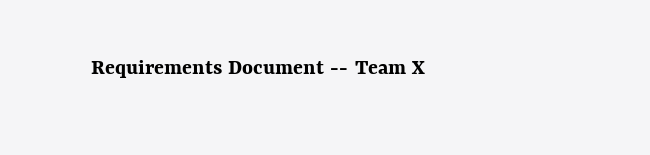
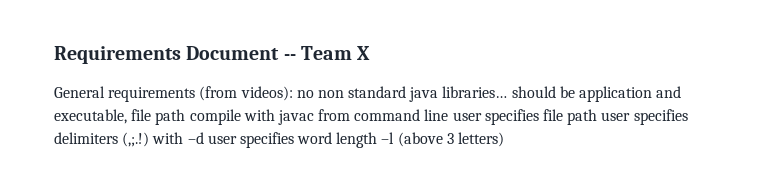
+ General requirements (from videos): no non standard java libraries… should be application and executable, file path compile with javac from command line user specifies file path user specifies delimiters (,;.!) with –d user specifies word length –l (above 3 letters)

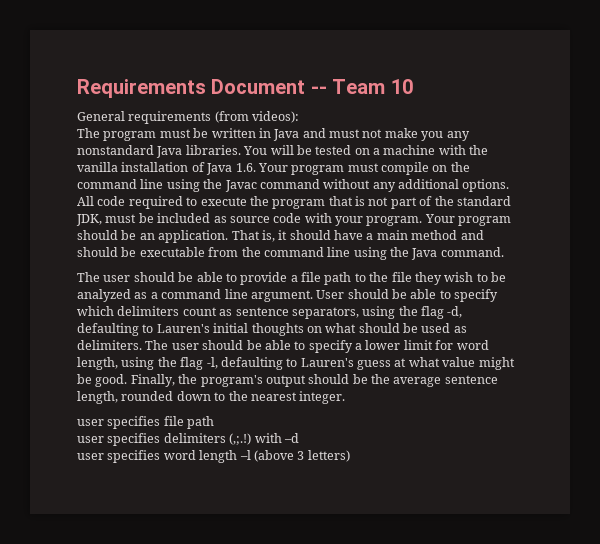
- Requirements Document -- Team X
+ Requirements Document -- Team 10
- General requirements (from videos): no non standard java libraries… should be application and executable, file path compile with javac from command line user specifies file path user specifies delimiters (,;.!) with –d user specifies word length –l (above 3 letters)
+ General requirements (from videos):
+ The program must be written in Java and must not make you any nonstandard Java libraries. You will be tested on a machine with the vanilla installation of Java 1.6. Your program must compile on the command line using the Javac command without any additional options. All code required to execute the program that is not part of the standard JDK, must be included as source code with your program. Your program should be an application. That is, it should have a main method and should be executable from the command line using the Java command.
+ The user should be able to provide a file path to the file they wish to be analyzed as a command line argument. User should be able to specify which delimiters count as sentence separators, using the flag -d, defaulting to Lauren's initial thoughts on what should be used as delimiters. The user should be able to specify a lower limit for word length, using the flag -l, defaulting to Lauren's guess at what value might be good. Finally, the program's output should be the average sentence length, rounded down to the nearest integer.
+ user specifies file path
+ user specifies delimiters (,;.!) with –d
+ user specifies word length –l (above 3 letters)

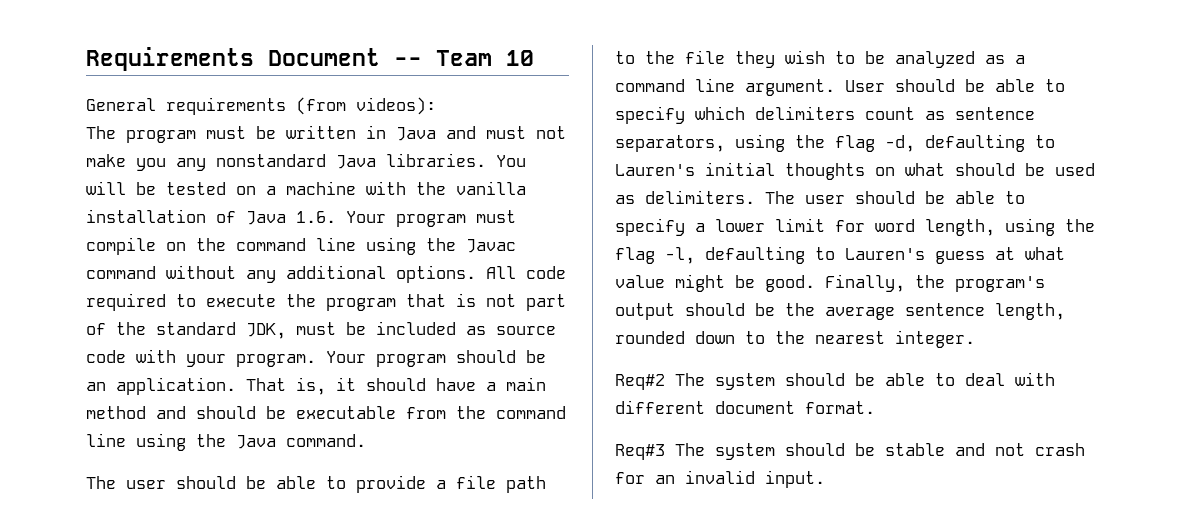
- user specifies file path
- user specifies delimiters (,;.!) with –d
- user specifies word length –l (above 3 letters)
+ Req#2 The system should be able to deal with different document format.
+ Req#3 The system should be stable and not crash for an invalid input.

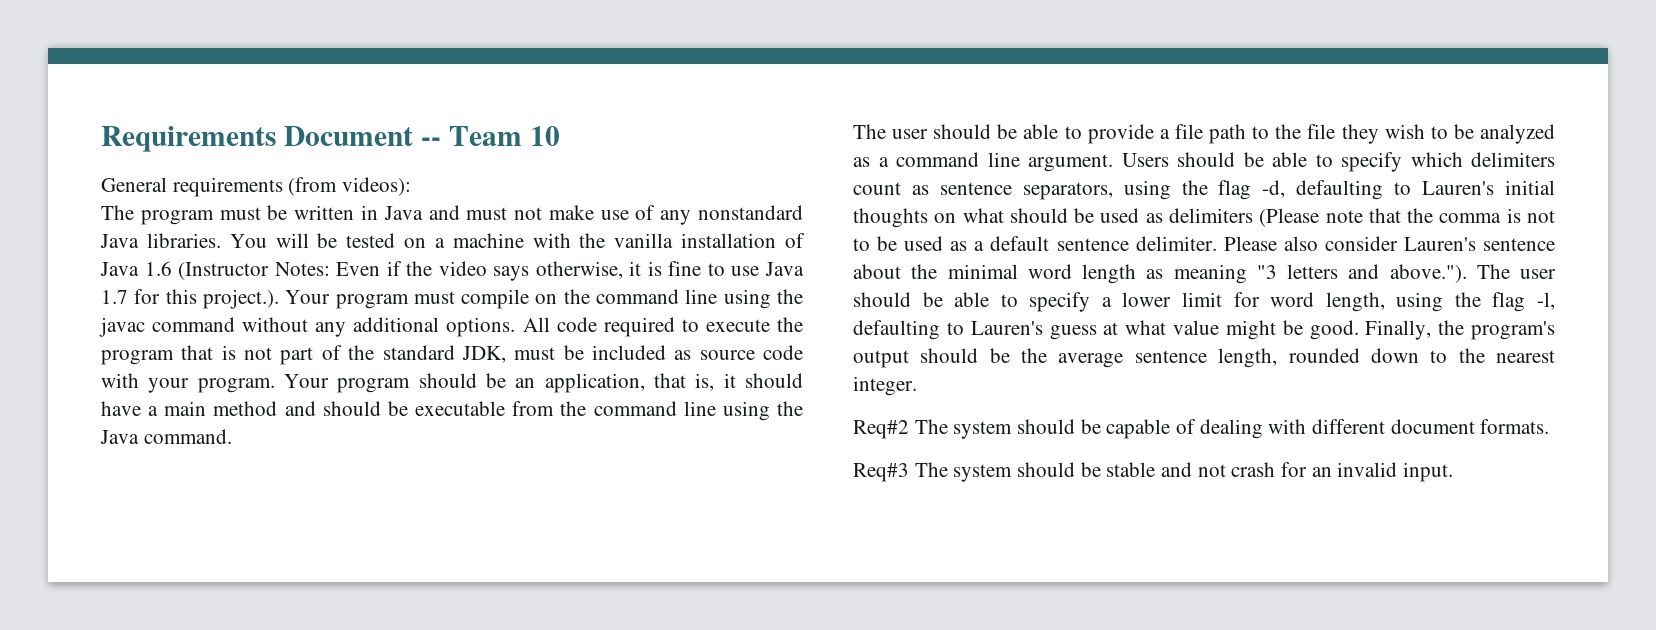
- The program must be written in Java and must not make you any nonstandard Java libraries.
+ The program must be written in Java and must not make use of any nonstandard Java libraries.
- You will be tested on a machine with the vanilla installation of Java 1.6. Your program must compile on the command line using the Javac command without any additional options.
+ You will be tested on a machine with the vanilla installation of Java 1.6 (Instructor Notes: Even if the video says otherwise, it is fine to use Java 1.7 for this project.). Your program must compile on the command line using the javac command without any additional options.
- Your program should be an application. That is, it should have a main method and should be executable from the command line using the Java command.
+ Your program should be an application, that is, it should have a main method and should be executable from the command line using the Java command.
- User should be able to specify which delimiters count as sentence separators, using the flag -d, defaulting to Lauren's initial thoughts on what should be used as delimiters. The user should be able to specify a lower limit for word length, using the flag -l, defaulting to Lauren's guess at what value might be good.
+ Users should be able to specify which delimiters count as sentence separators, using the flag -d, defaulting to Lauren's initial thoughts on what should be used as delimiters (Please note that the comma is not to be used as a default sentence delimiter. Please also consider Lauren's sentence about the minimal word length as meaning "3 letters and above."). The user should be able to specify a lower limit for word length, using the flag -l, defaulting to Lauren's guess at what value might be good.
- Req#2 The system should be able to deal with different document format.
+ Req#2 The system should be capable of dealing with different document formats.

